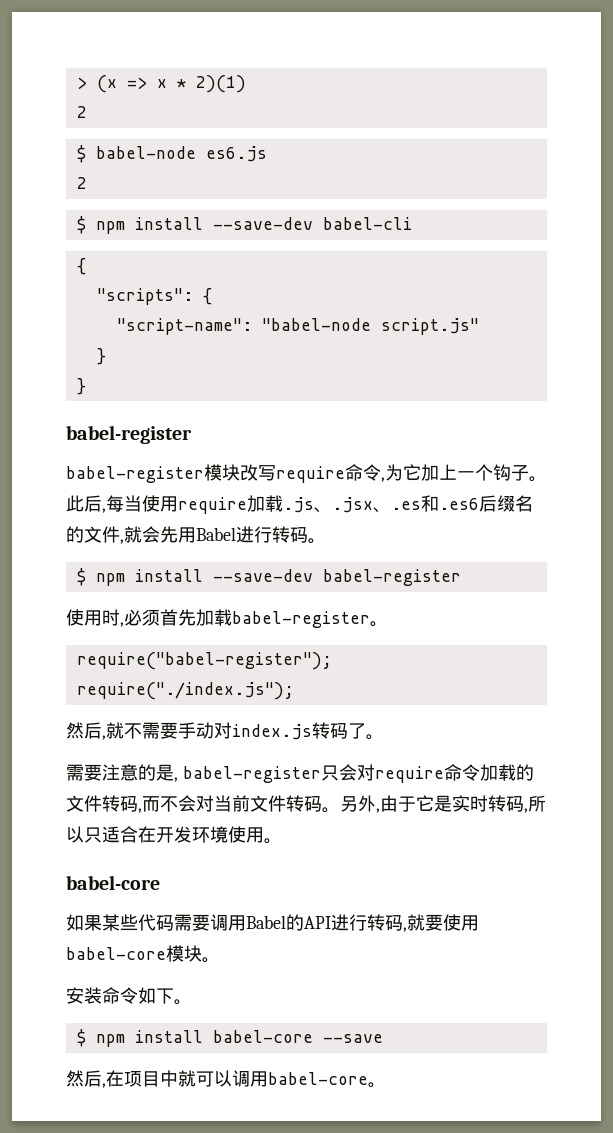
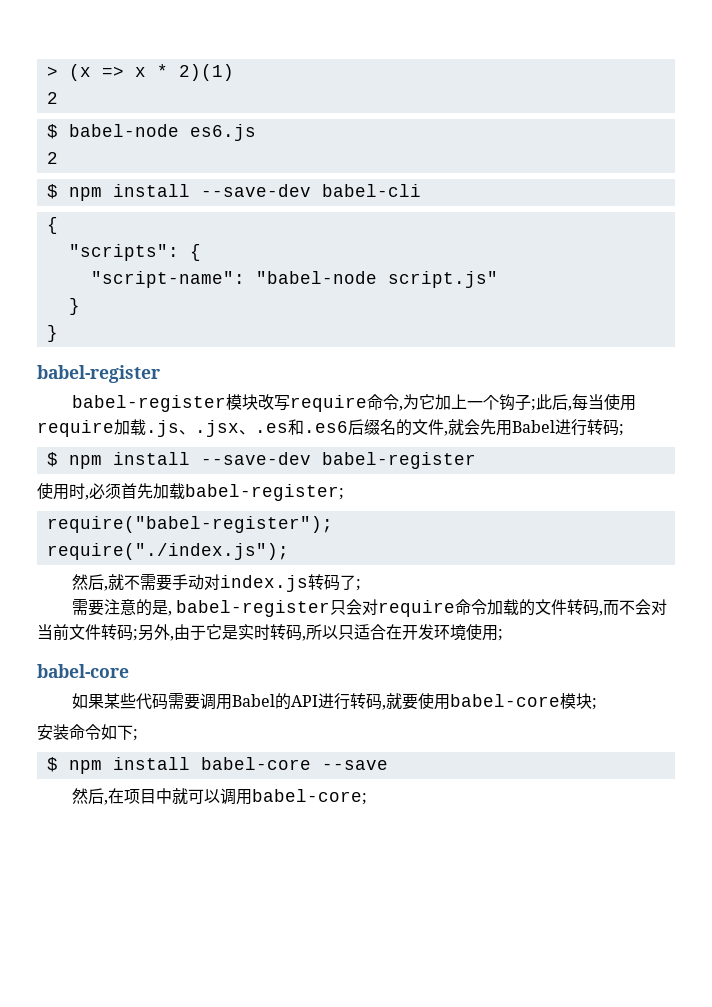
- babel-register模块改写require命令,为它加上一个钩子。此后,每当使用require加载.js、.jsx、.es和.es6后缀名的文件,就会先用Babel进行转码。
+ babel-register模块改写require命令,为它加上一个钩子;此后,每当使用require加载.js、.jsx、.es和.es6后缀名的文件,就会先用Babel进行转码;
- 使用时,必须首先加载babel-register。
+ 使用时,必须首先加载babel-register;
- 然后,就不需要手动对index.js转码了。
+ 然后,就不需要手动对index.js转码了;
- 需要注意的是, babel-register只会对require命令加载的文件转码,而不会对当前文件转码。另外,由于它是实时转码,所以只适合在开发环境使用。
+ 需要注意的是, babel-register只会对require命令加载的文件转码,而不会对当前文件转码;另外,由于它是实时转码,所以只适合在开发环境使用;
- 如果某些代码需要调用Babel的API进行转码,就要使用babel-core模块。
+ 如果某些代码需要调用Babel的API进行转码,就要使用babel-core模块;
- 安装命令如下。
+ 安装命令如下;
- 然后,在项目中就可以调用babel-core。
+ 然后,在项目中就可以调用babel-core;

